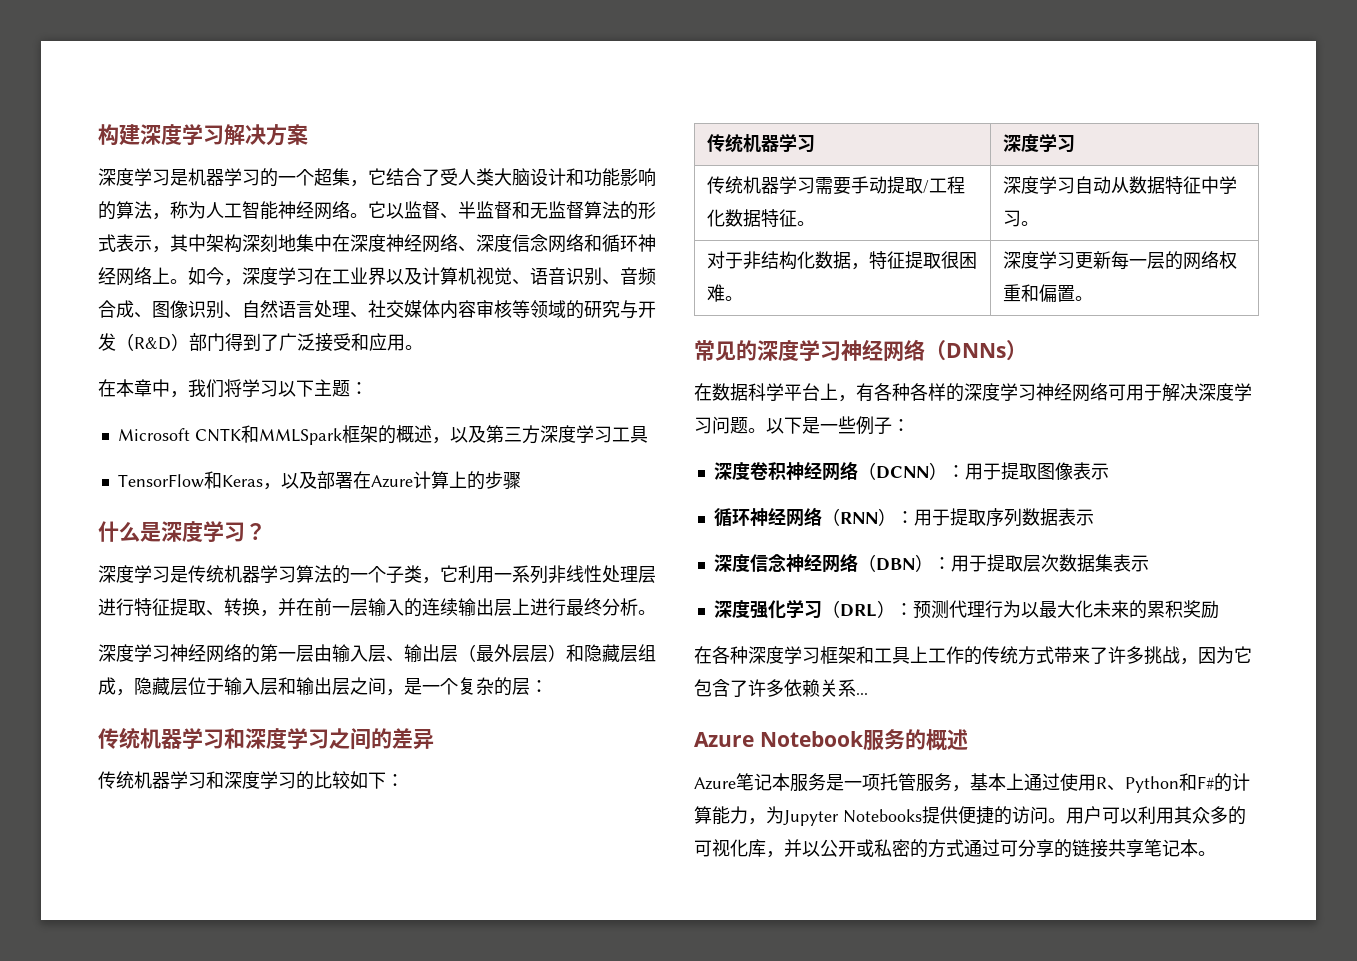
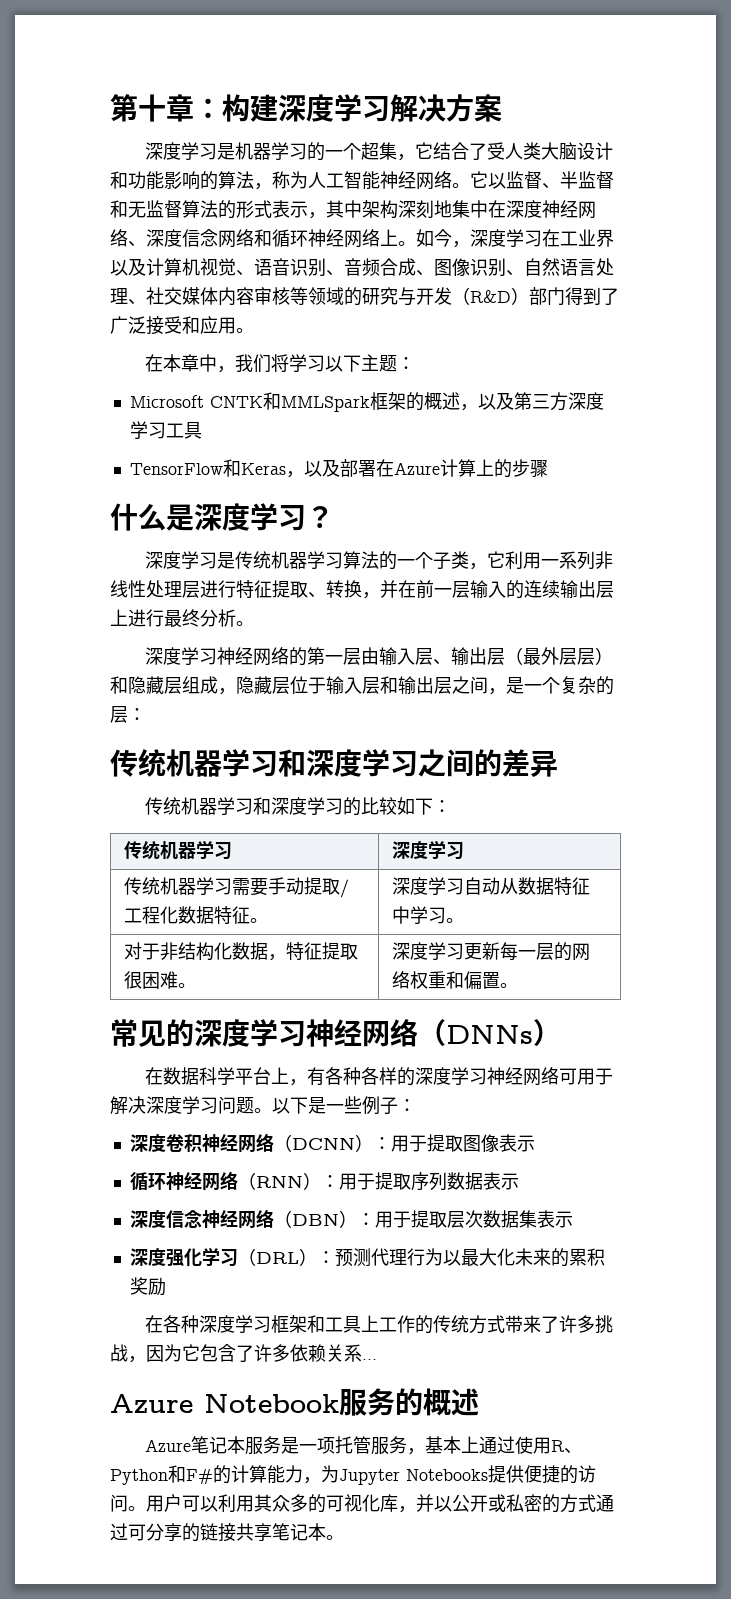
- 构建深度学习解决方案
+ 第十章：构建深度学习解决方案

